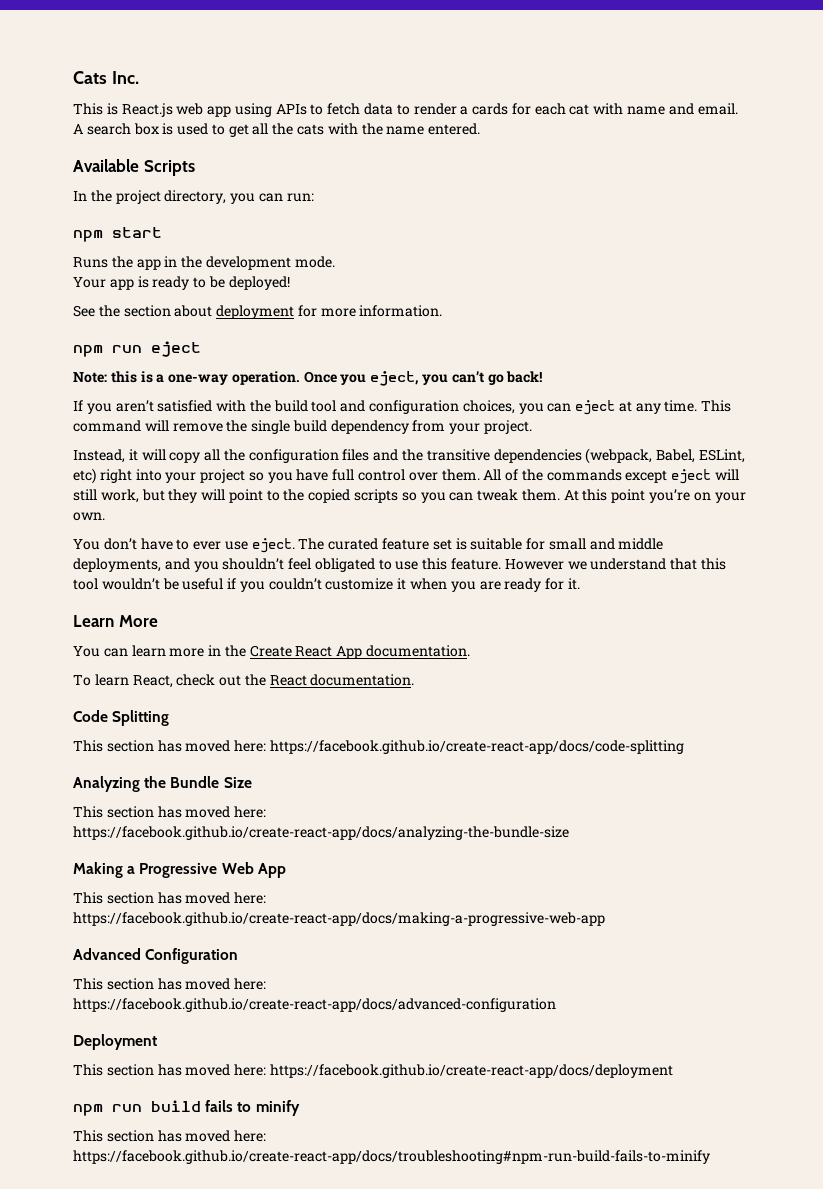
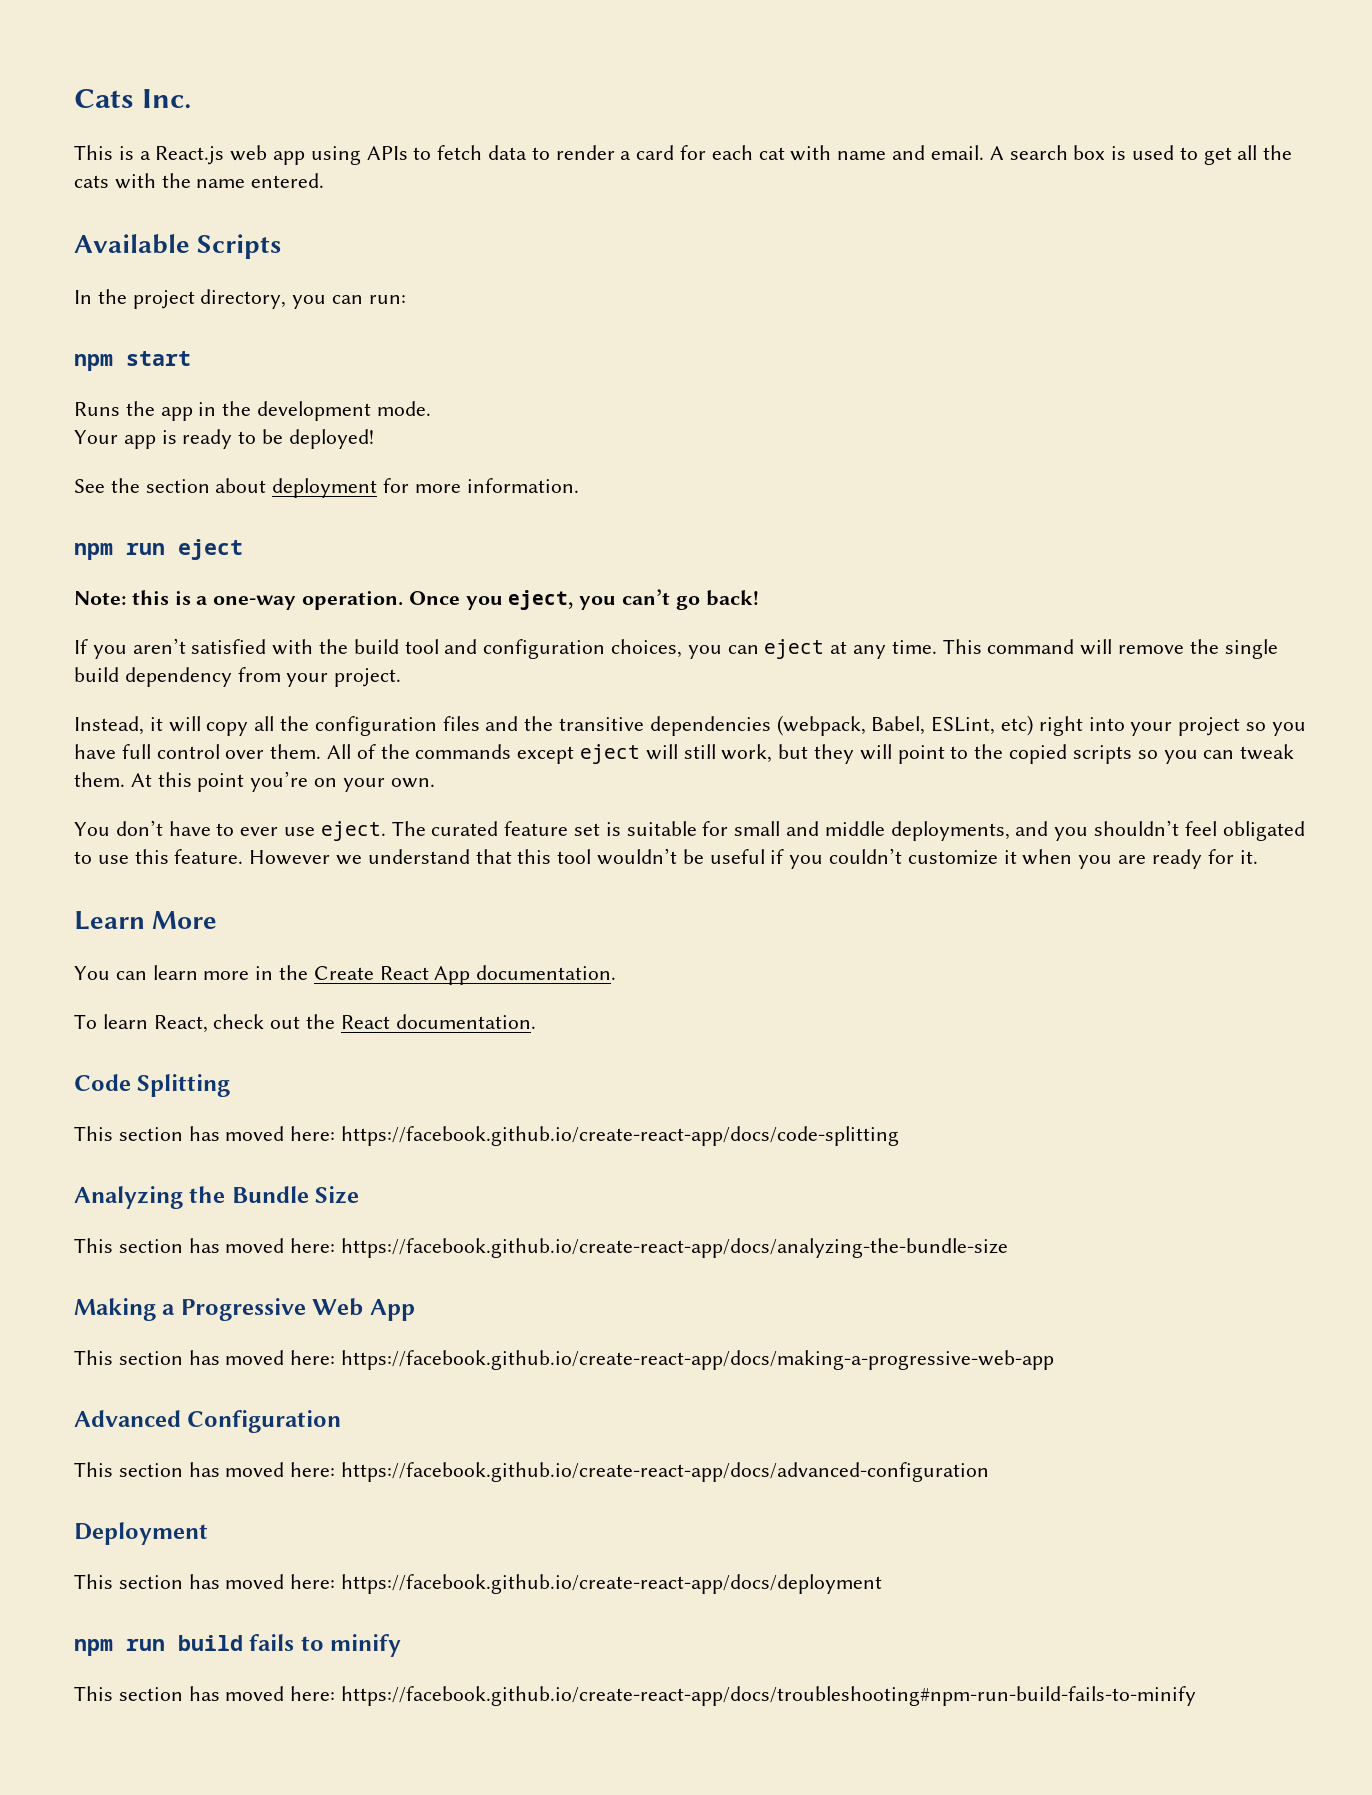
- This is React.js web app using APIs to fetch data to render a cards for each cat with name and email.
+ This is a React.js web app using APIs to fetch data to render a card for each cat with name and email.

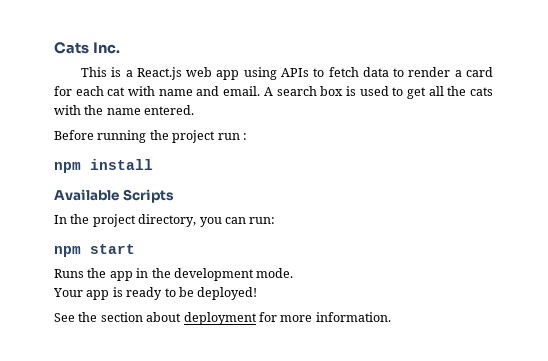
+ Before running the project run :
+ npm install
- npm run eject
- Note: this is a one-way operation. Once you eject, you can’t go back!
- If you aren’t satisfied with the build tool and configuration choices, you can eject at any time. This command will remove the single build dependency from your project.
- Instead, it will copy all the configuration files and the transitive dependencies (webpack, Babel, ESLint, etc) right into your project so you have full control over them. All of the commands except eject will still work, but they will point to the copied scripts so you can tweak them. At this point you’re on your own.
- You don’t have to ever use eject. The curated feature set is suitable for small and middle deployments, and you shouldn’t feel obligated to use this feature. However we understand that this tool wouldn’t be useful if you couldn’t customize it when you are ready for it.
- Learn More
- You can learn more in the Create React App documentation.
- To learn React, check out the React documentation.
- Code Splitting
- This section has moved here: https://facebook.github.io/create-react-app/docs/code-splitting
- Analyzing the Bundle Size
- This section has moved here: https://facebook.github.io/create-react-app/docs/analyzing-the-bundle-size
- Making a Progressive Web App
- This section has moved here: https://facebook.github.io/create-react-app/docs/making-a-progressive-web-app
- Advanced Configuration
- This section has moved here: https://facebook.github.io/create-react-app/docs/advanced-configuration
- Deployment
- This section has moved here: https://facebook.github.io/create-react-app/docs/deployment
- npm run build fails to minify
- This section has moved here: https://facebook.github.io/create-react-app/docs/troubleshooting#npm-run-build-fails-to-minify

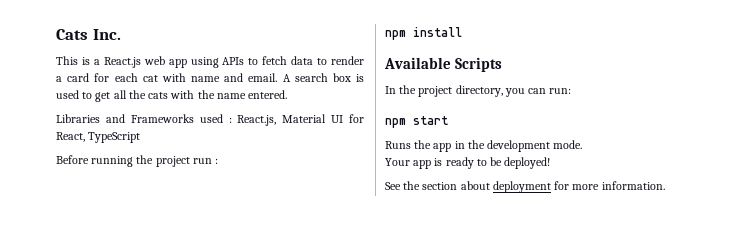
+ Libraries and Frameworks used : React.js, Material UI for React, TypeScript

